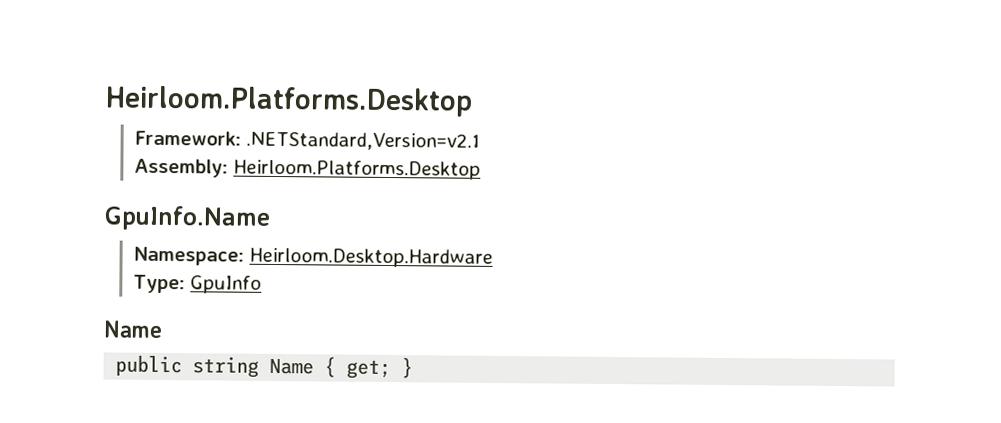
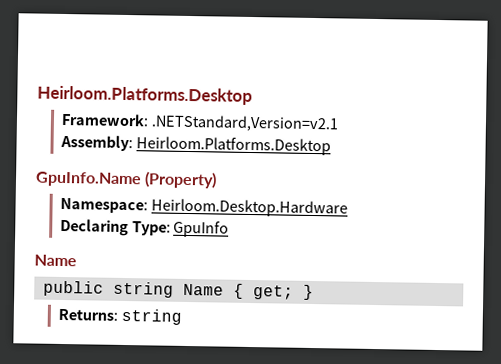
- GpuInfo.Name
+ GpuInfo.Name (Property)
- Type: GpuInfo
+ Declaring Type: GpuInfo
+ Returns: string

